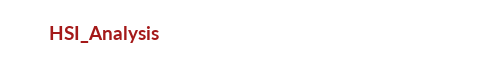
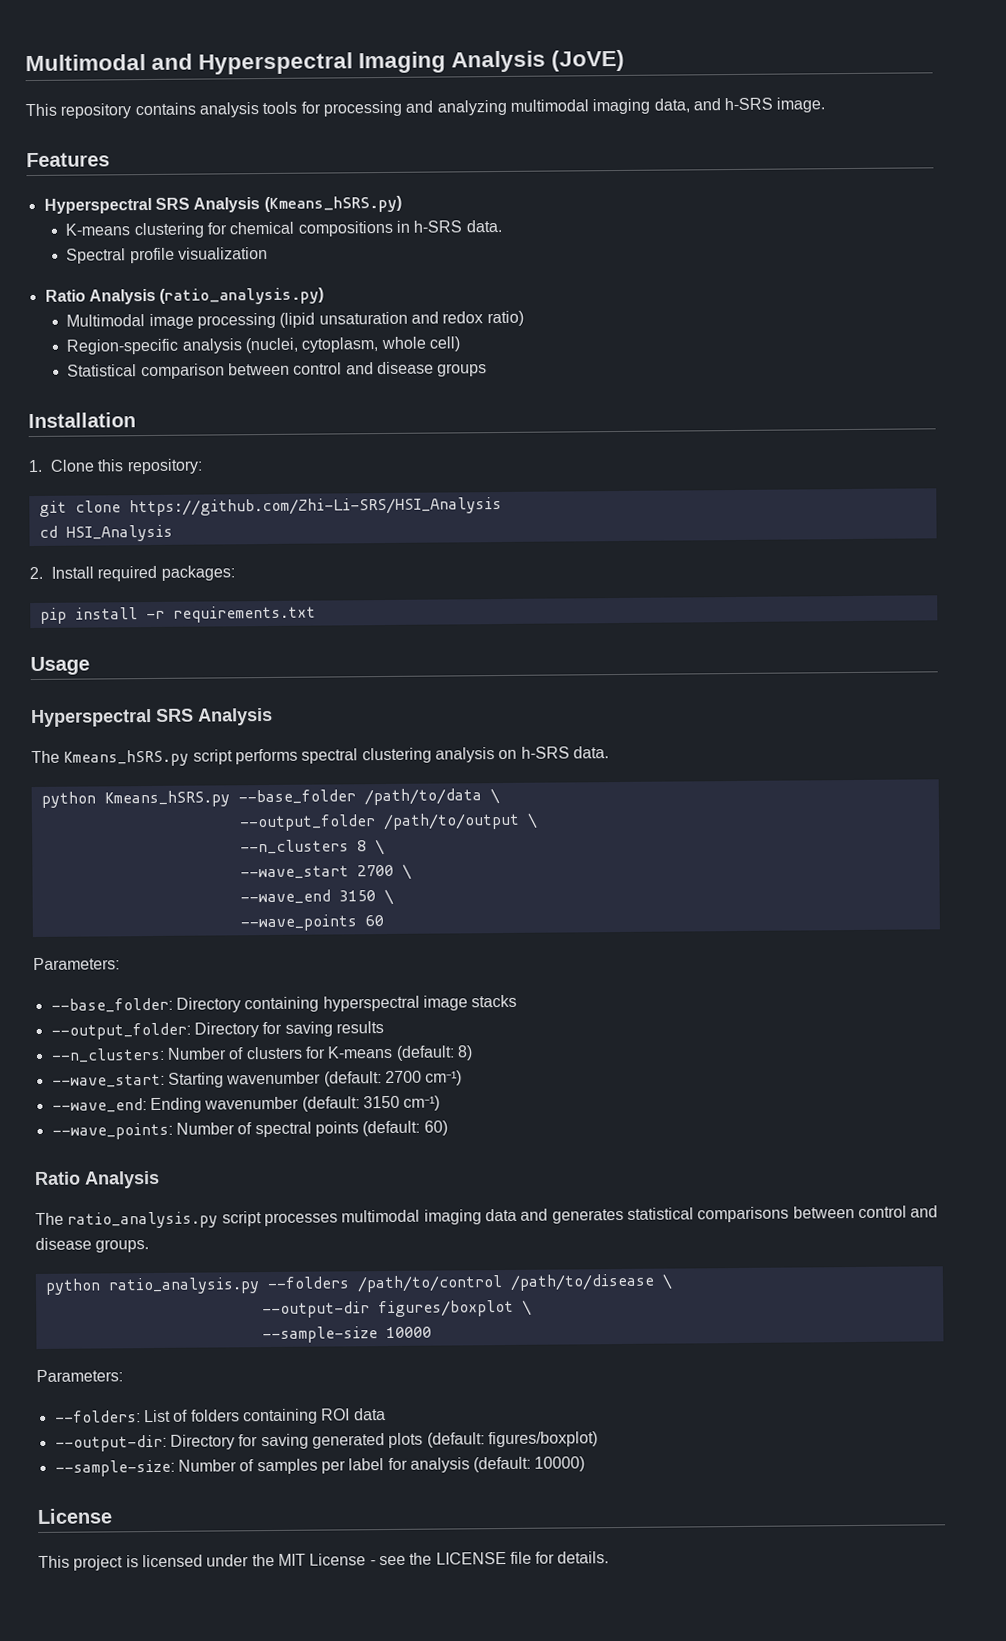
- HSI_Analysis
+ Multimodal and Hyperspectral Imaging Analysis (JoVE)
+ This repository contains analysis tools for processing and analyzing multimodal imaging data, and h-SRS image.
+ Features
+ Hyperspectral SRS Analysis (Kmeans_hSRS.py)
+ K-means clustering for chemical compositions in h-SRS data.
+ Spectral profile visualization
+ Ratio Analysis (ratio_analysis.py)
+ Multimodal image processing (lipid unsaturation and redox ratio)
+ Region-specific analysis (nuclei, cytoplasm, whole cell)
+ Statistical comparison between control and disease groups
+ Installation
+ 1. Clone this repository:
+ git clone https://github.com/Zhi-Li-SRS/HSI_Analysis
+ cd HSI_Analysis
+ 2. Install required packages:
+ pip install -r requirements.txt
+ Usage
+ Hyperspectral SRS Analysis
+ The Kmeans_hSRS.py script performs spectral clustering analysis on h-SRS data.
+ python Kmeans_hSRS.py --base_folder /path/to/data \
+ --output_folder /path/to/output \
+ --n_clusters 8 \
+ --wave_start 2700 \
+ --wave_end 3150 \
+ --wave_points 60
+ Parameters:
+ --base_folder: Directory containing hyperspectral image stacks
+ --output_folder: Directory for saving results
+ --n_clusters: Number of clusters for K-means (default: 8)
+ --wave_start: Starting wavenumber (default: 2700 cm⁻¹)
+ --wave_end: Ending wavenumber (default: 3150 cm⁻¹)
+ --wave_points: Number of spectral points (default: 60)
+ Ratio Analysis
+ The ratio_analysis.py script processes multimodal imaging data and generates statistical comparisons between control and disease groups.
+ python ratio_analysis.py --folders /path/to/control /path/to/disease \
+ --output-dir figures/boxplot \
+ --sample-size 10000
+ Parameters:
+ --folders: List of folders containing ROI data
+ --output-dir: Directory for saving generated plots (default: figures/boxplot)
+ --sample-size: Number of samples per label for analysis (default: 10000)
+ License
+ This project is licensed under the MIT License - see the LICENSE file for details.

